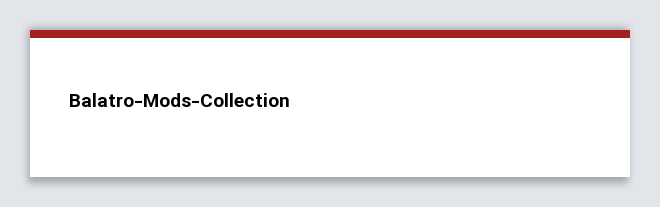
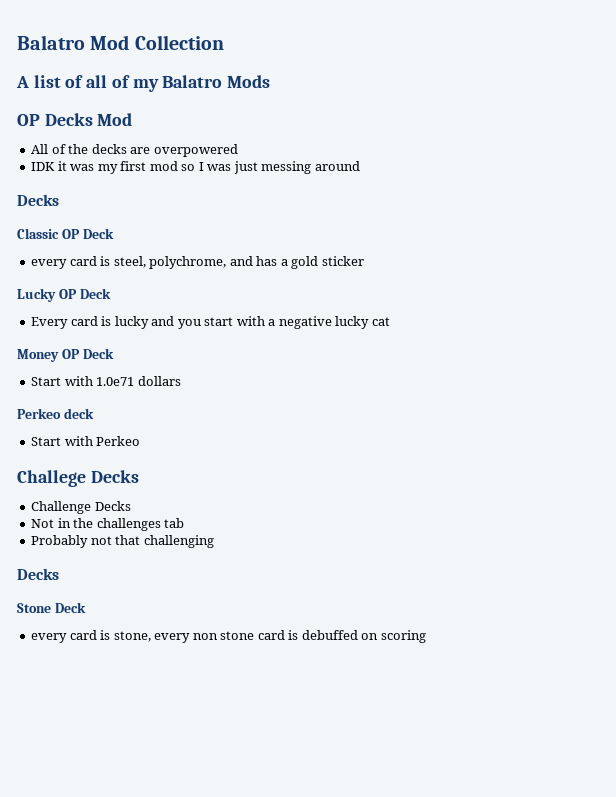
- Balatro-Mods-Collection
+ Balatro Mod Collection
+ A list of all of my Balatro Mods
+ OP Decks Mod
+ All of the decks are overpowered
+ IDK it was my first mod so I was just messing around
+ Decks
+ Classic OP Deck
+ every card is steel, polychrome, and has a gold sticker
+ Lucky OP Deck
+ Every card is lucky and you start with a negative lucky cat
+ Money OP Deck
+ Start with 1.0e71 dollars
+ Perkeo deck
+ Start with Perkeo
+ Challege Decks
+ Challenge Decks
+ Not in the challenges tab
+ Probably not that challenging
+ Decks
+ Stone Deck
+ every card is stone, every non stone card is debuffed on scoring

